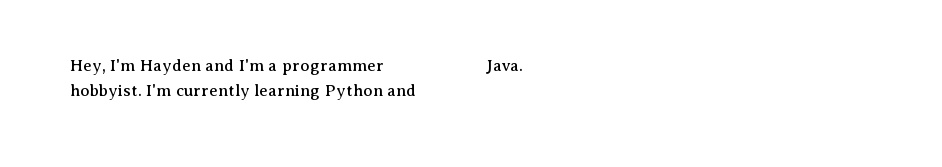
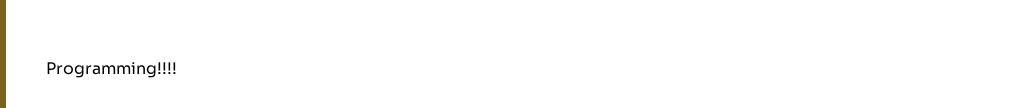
- Hey, I'm Hayden and I'm a programmer hobbyist. I'm currently learning Python and Java.
+ Programming!!!!

